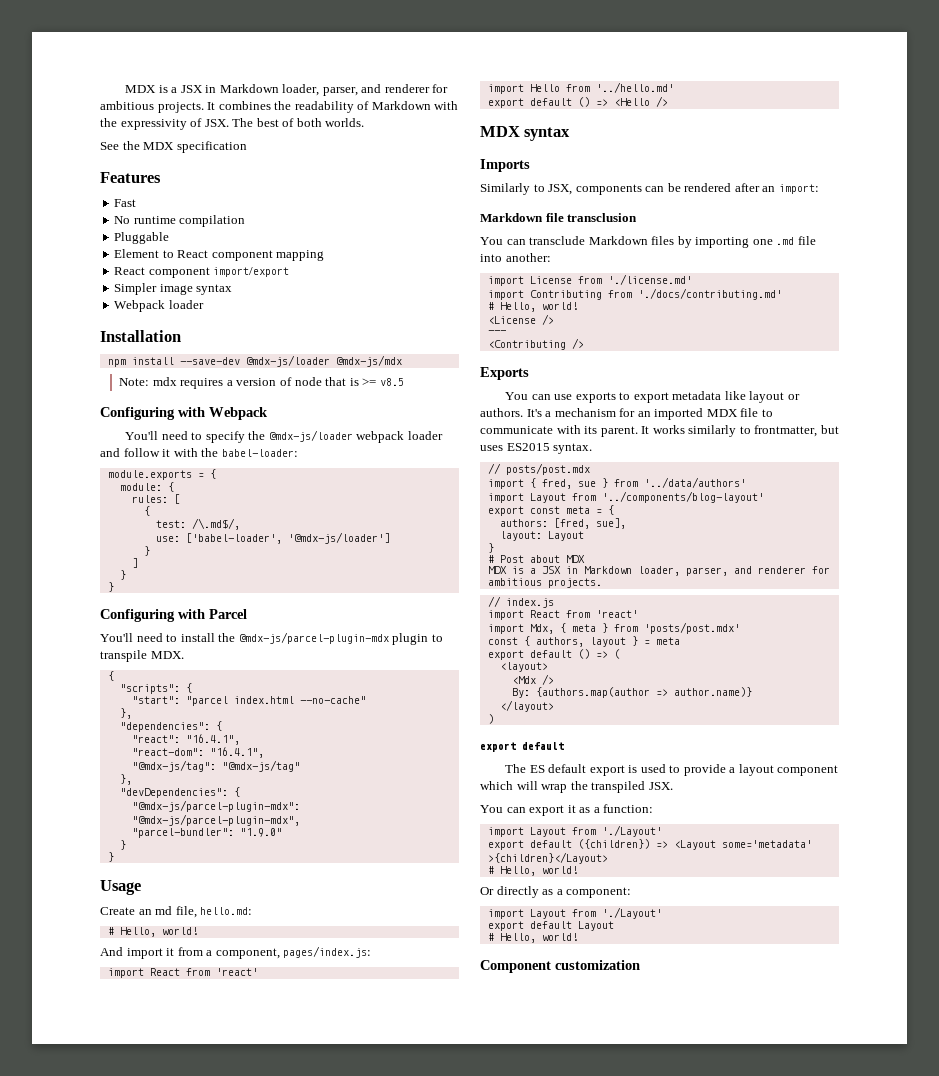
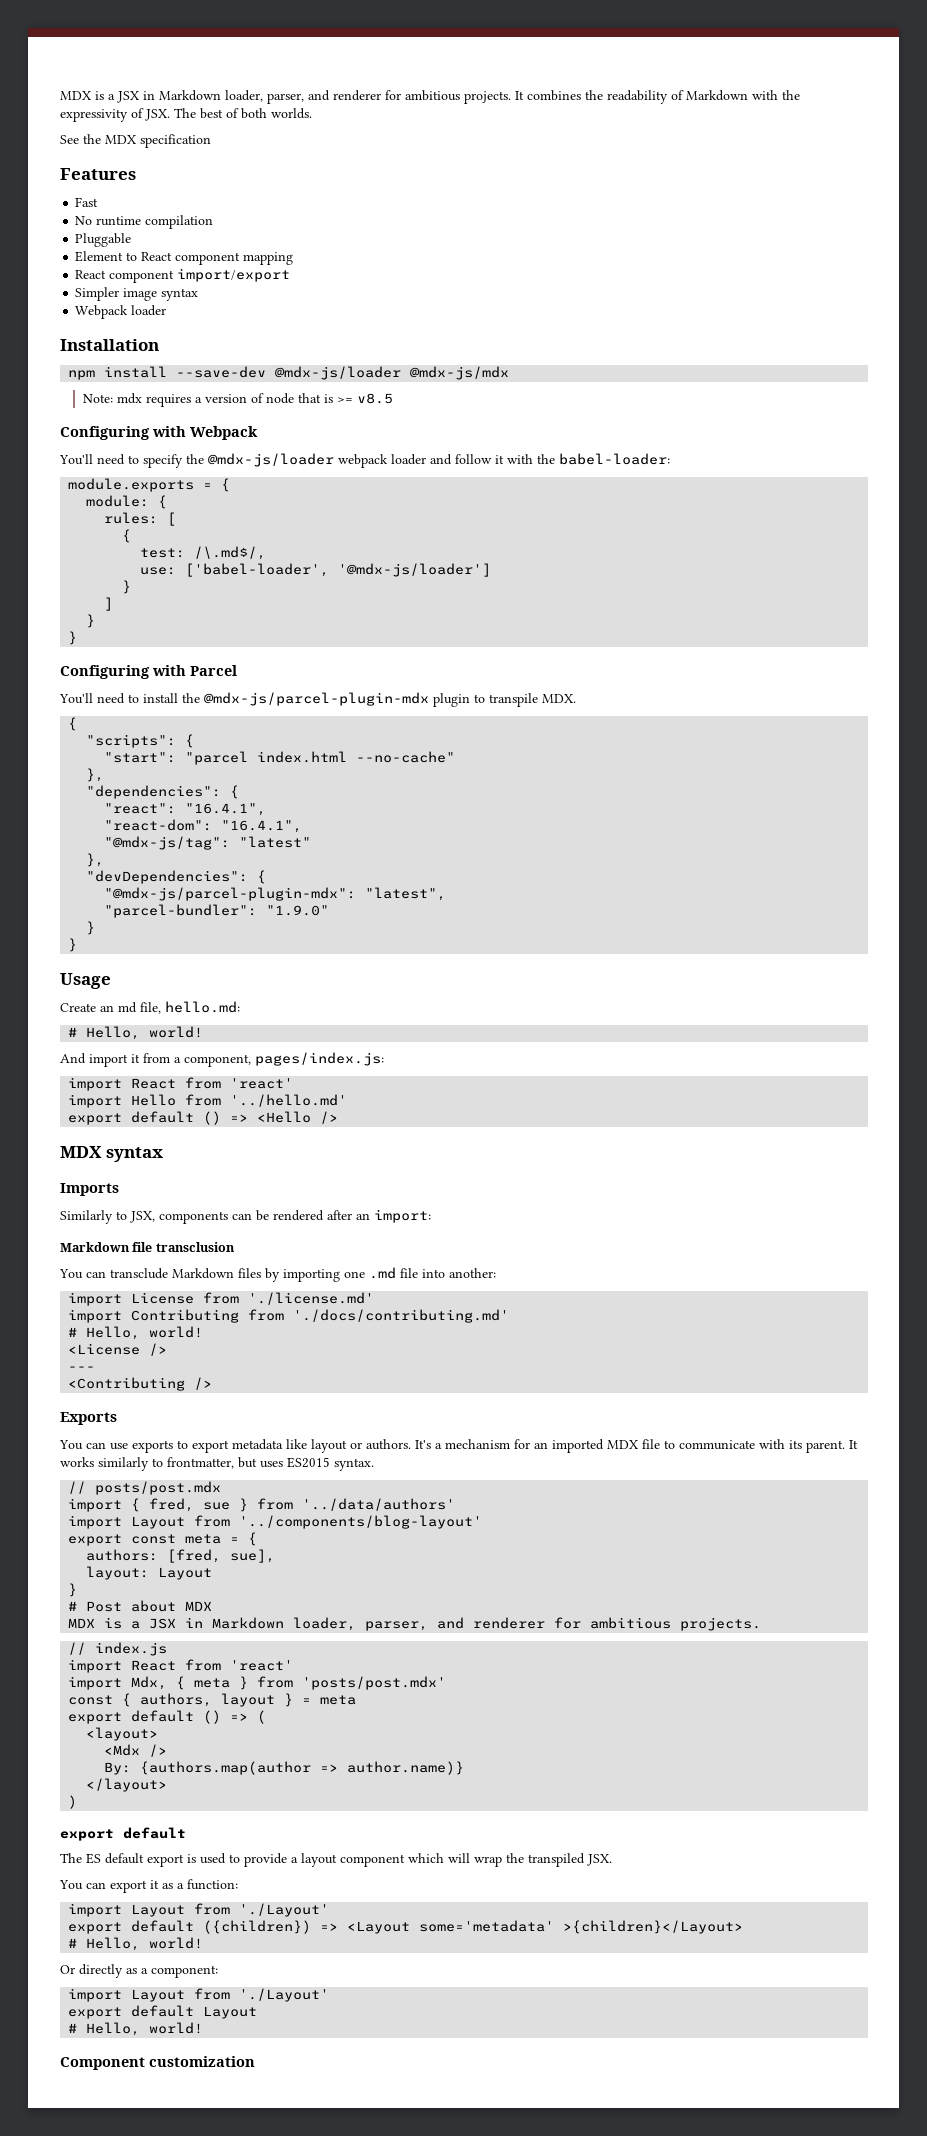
- "@mdx-js/tag": "@mdx-js/tag"
+ "@mdx-js/tag": "latest"
- "@mdx-js/parcel-plugin-mdx": "@mdx-js/parcel-plugin-mdx",
+ "@mdx-js/parcel-plugin-mdx": "latest",

